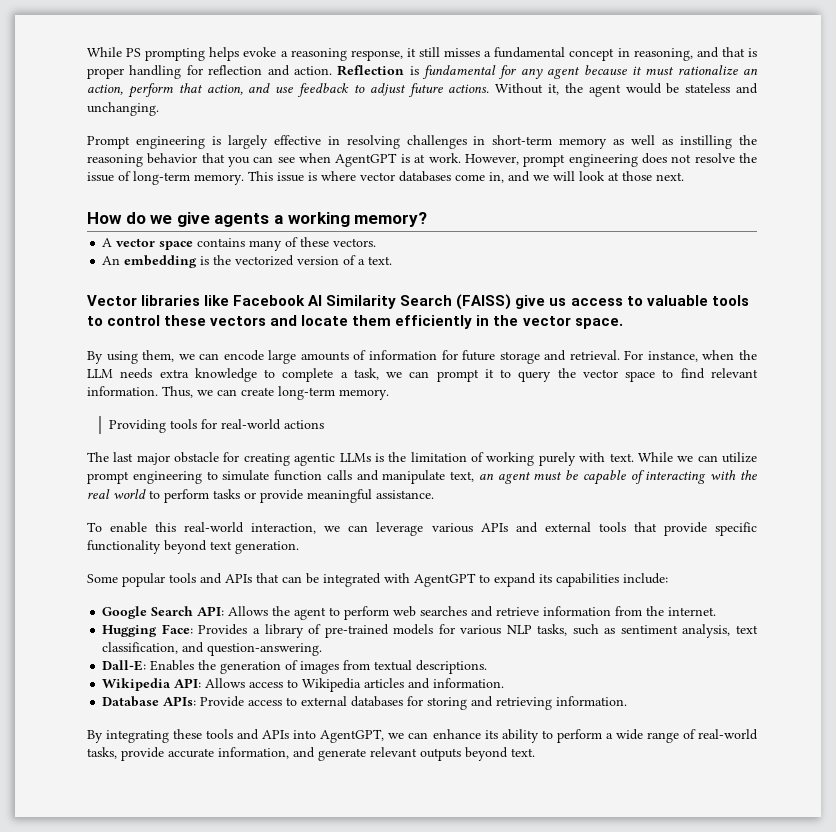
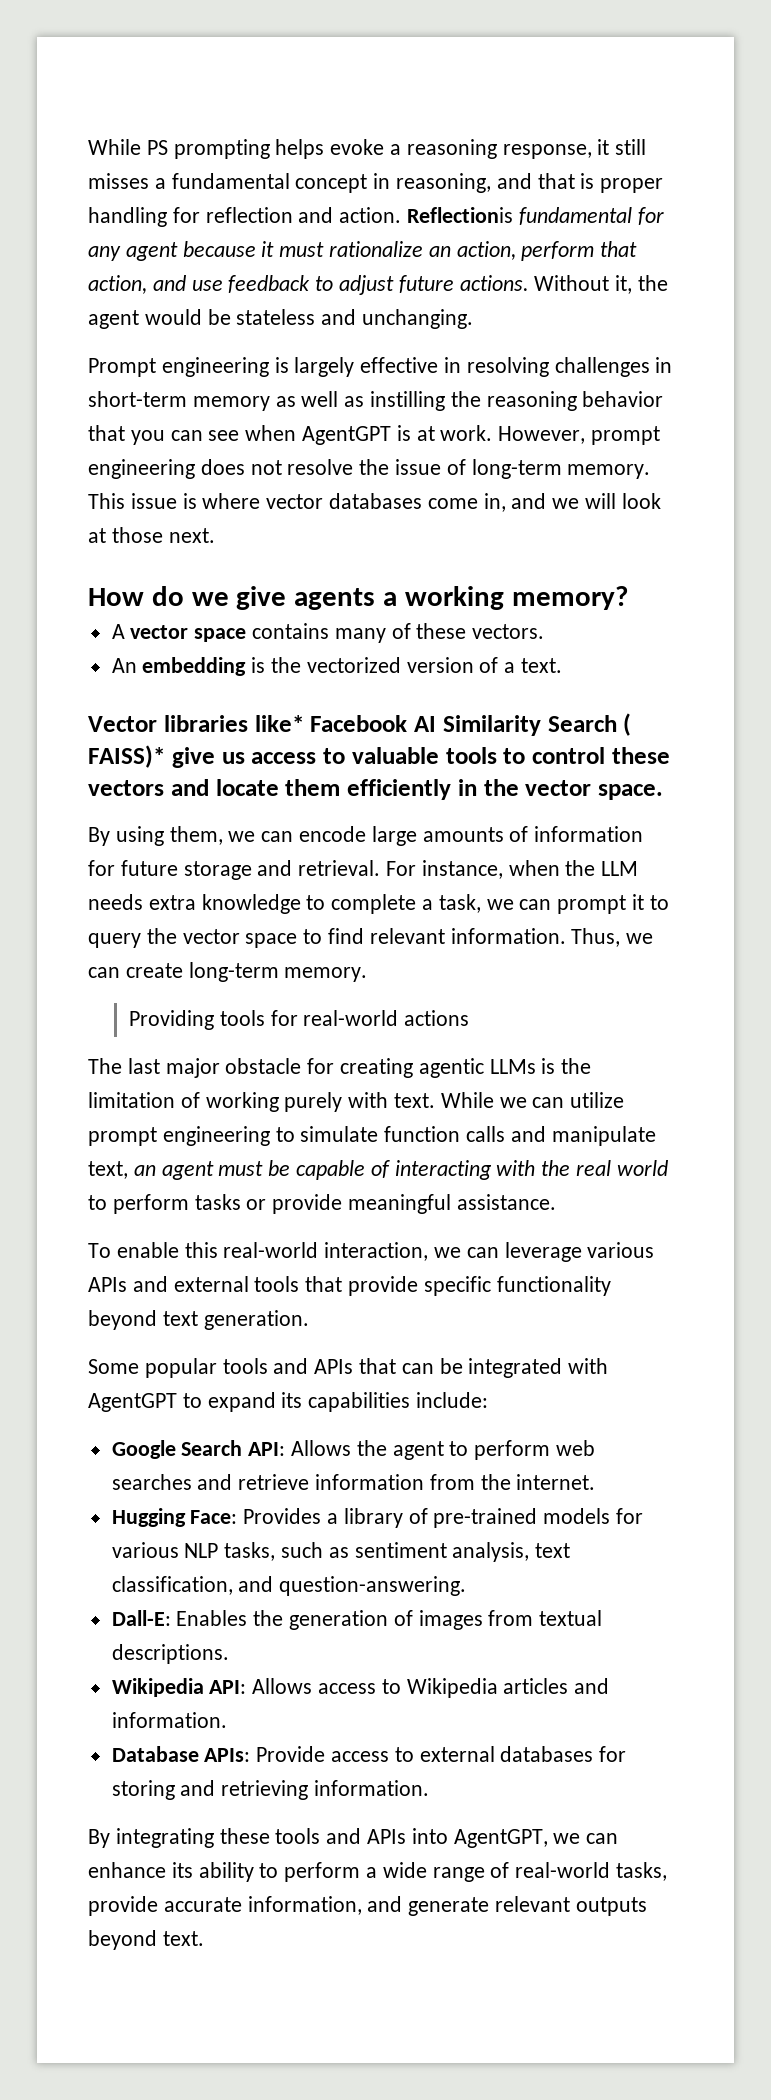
- Reflection is fundamental for any agent because it must rationalize an action, perform that action, and use feedback to adjust future actions.
+ Reflectionis fundamental for any agent because it must rationalize an action, perform that action, and use feedback to adjust future actions.
- Vector libraries like Facebook AI Similarity Search (FAISS) give us access to valuable tools to control these vectors and locate them efficiently in the vector space.
+ Vector libraries like* Facebook AI Similarity Search ( FAISS)* give us access to valuable tools to control these vectors and locate them efficiently in the vector space.

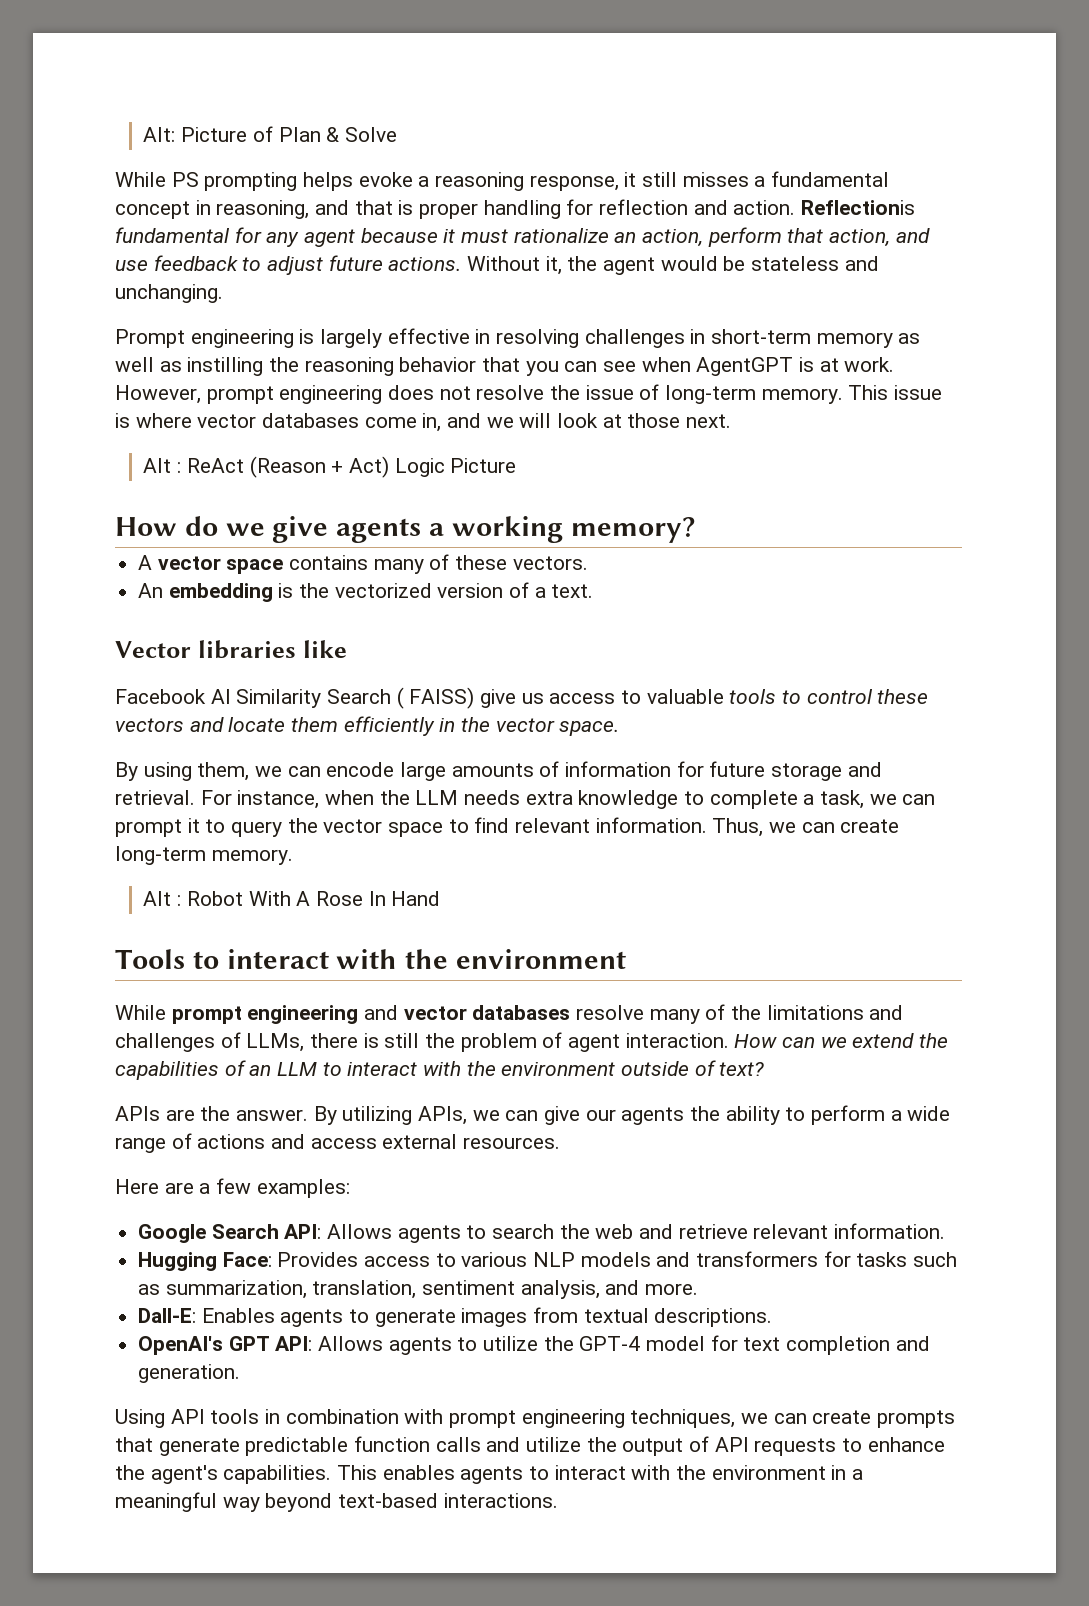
+ Alt: Picture of Plan & Solve
+ Alt : ReAct (Reason + Act) Logic Picture
- Vector libraries like* Facebook AI Similarity Search ( FAISS)* give us access to valuable tools to control these vectors and locate them efficiently in the vector space.
+ Vector libraries like
+ Facebook AI Similarity Search ( FAISS) give us access to valuable tools to control these vectors and locate them efficiently in the vector space.
- Providing tools for real-world actions
- The last major obstacle for creating agentic LLMs is the limitation of working purely with text. While we can utilize prompt engineering to simulate function calls and manipulate text, an agent must be capable of interacting with the real world to perform tasks or provide meaningful assistance.
- To enable this real-world interaction, we can leverage various APIs and external tools that provide specific functionality beyond text generation.
- Some popular tools and APIs that can be integrated with AgentGPT to expand its capabilities include:
- Google Search API: Allows the agent to perform web searches and retrieve information from the internet.
- Hugging Face: Provides a library of pre-trained models for various NLP tasks, such as sentiment analysis, text classification, and question-answering.
- Dall-E: Enables the generation of images from textual descriptions.
- Wikipedia API: Allows access to Wikipedia articles and information.
- Database APIs: Provide access to external databases for storing and retrieving information.
- By integrating these tools and APIs into AgentGPT, we can enhance its ability to perform a wide range of real-world tasks, provide accurate information, and generate relevant outputs beyond text.
+ Alt : Robot With A Rose In Hand
+ Tools to interact with the environment
+ While prompt engineering and vector databases resolve many of the limitations and challenges of LLMs, there is still the problem of agent interaction. How can we extend the capabilities of an LLM to interact with the environment outside of text?
+ APIs are the answer. By utilizing APIs, we can give our agents the ability to perform a wide range of actions and access external resources.
+ Here are a few examples:
+ Google Search API: Allows agents to search the web and retrieve relevant information.
+ Hugging Face: Provides access to various NLP models and transformers for tasks such as summarization, translation, sentiment analysis, and more.
+ Dall-E: Enables agents to generate images from textual descriptions.
+ OpenAI's GPT API: Allows agents to utilize the GPT-4 model for text completion and generation.
+ Using API tools in combination with prompt engineering techniques, we can create prompts that generate predictable function calls and utilize the output of API requests to enhance the agent's capabilities. This enables agents to interact with the environment in a meaningful way beyond text-based interactions.

